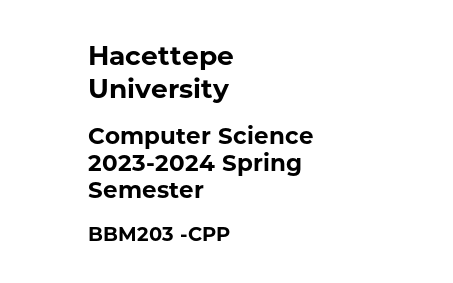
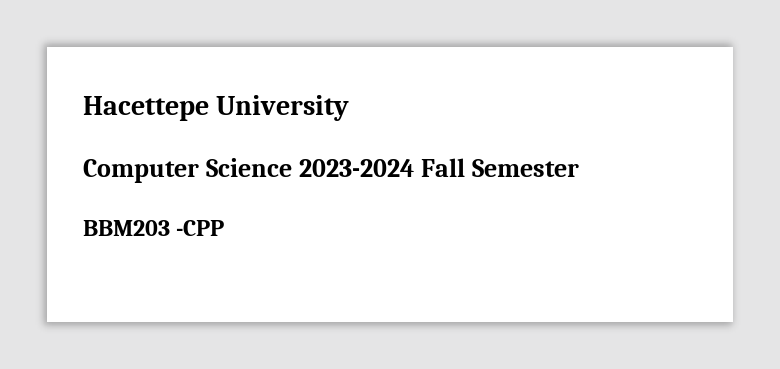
- Computer Science 2023-2024 Spring Semester
+ Computer Science 2023-2024 Fall Semester

